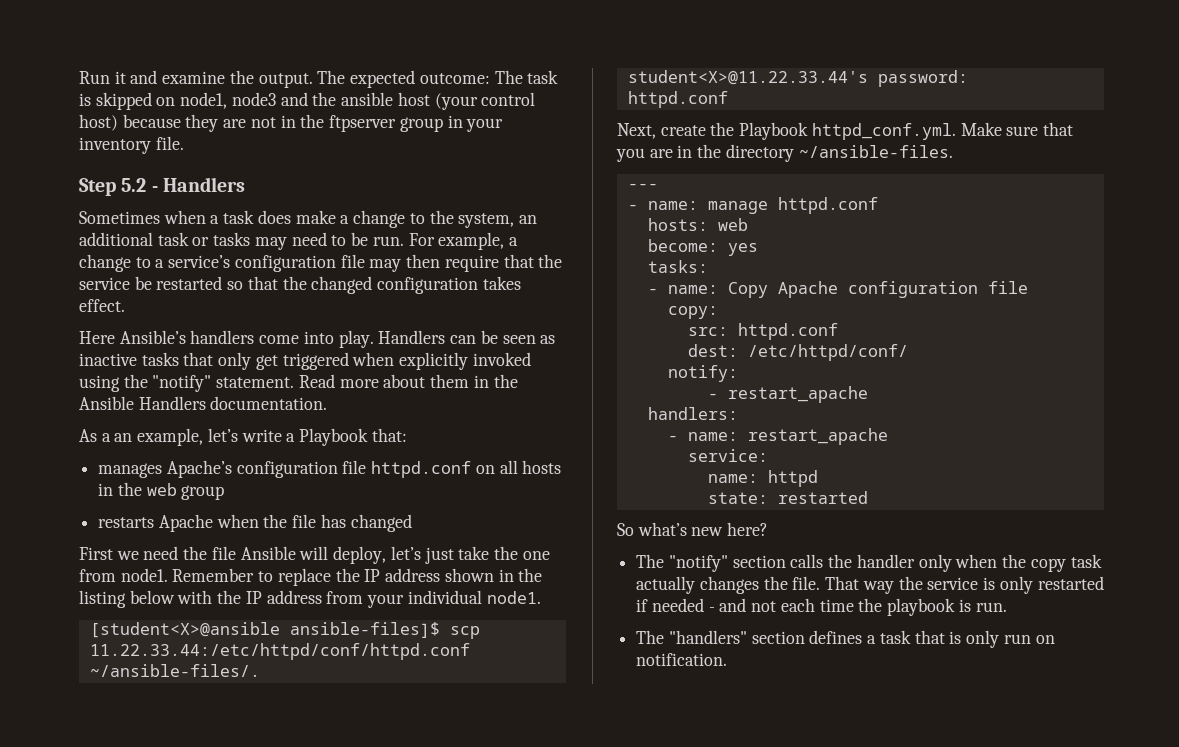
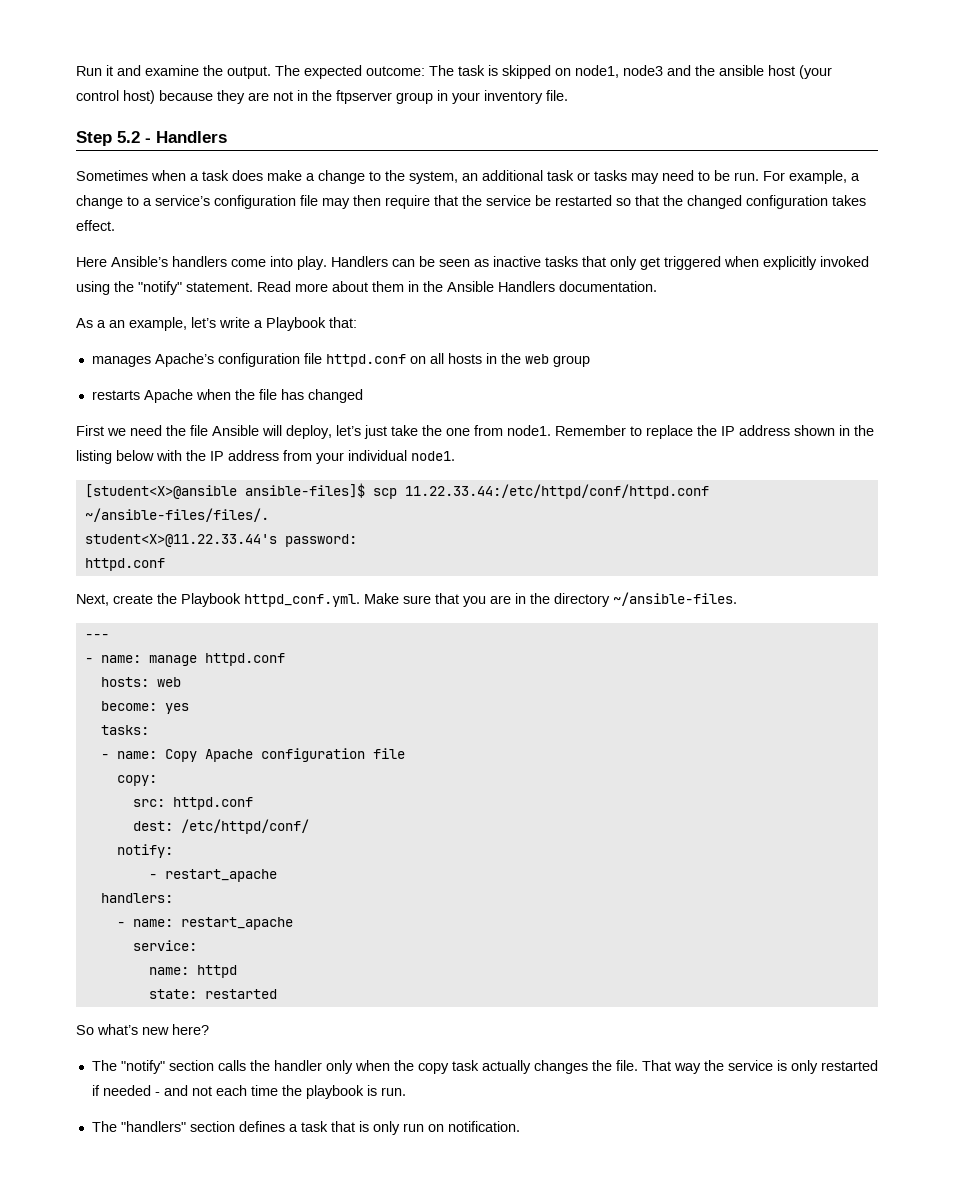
- [student<X>@ansible ansible-files]$ scp 11.22.33.44:/etc/httpd/conf/httpd.conf ~/ansible-files/.
+ [student<X>@ansible ansible-files]$ scp 11.22.33.44:/etc/httpd/conf/httpd.conf ~/ansible-files/files/.

